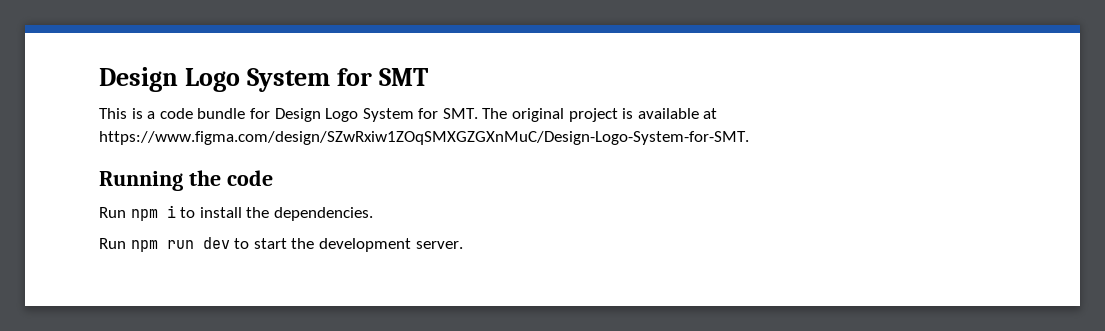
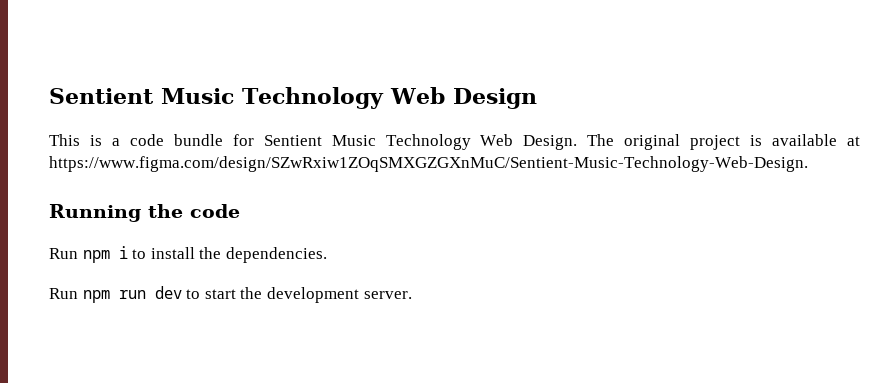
- Design Logo System for SMT
+ Sentient Music Technology Web Design
- This is a code bundle for Design Logo System for SMT. The original project is available at https://www.figma.com/design/SZwRxiw1ZOqSMXGZGXnMuC/Design-Logo-System-for-SMT.
+ This is a code bundle for Sentient Music Technology Web Design. The original project is available at https://www.figma.com/design/SZwRxiw1ZOqSMXGZGXnMuC/Sentient-Music-Technology-Web-Design.

